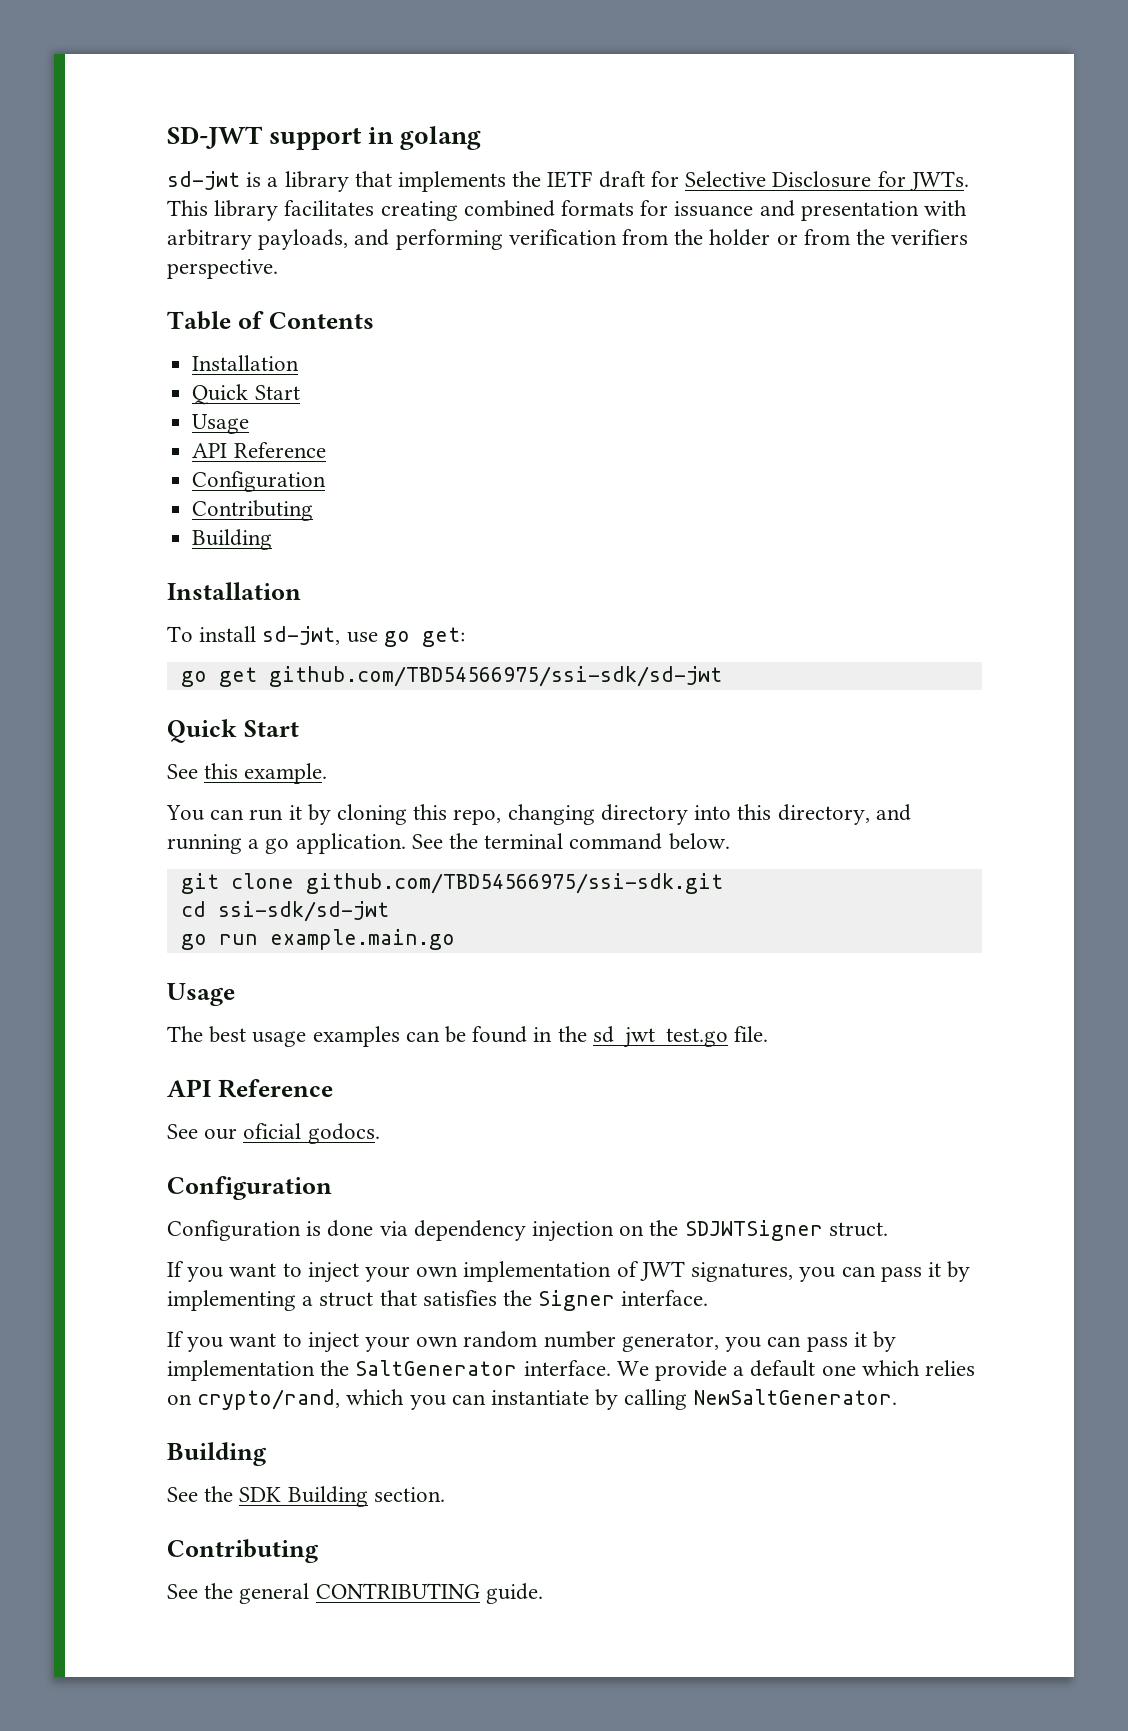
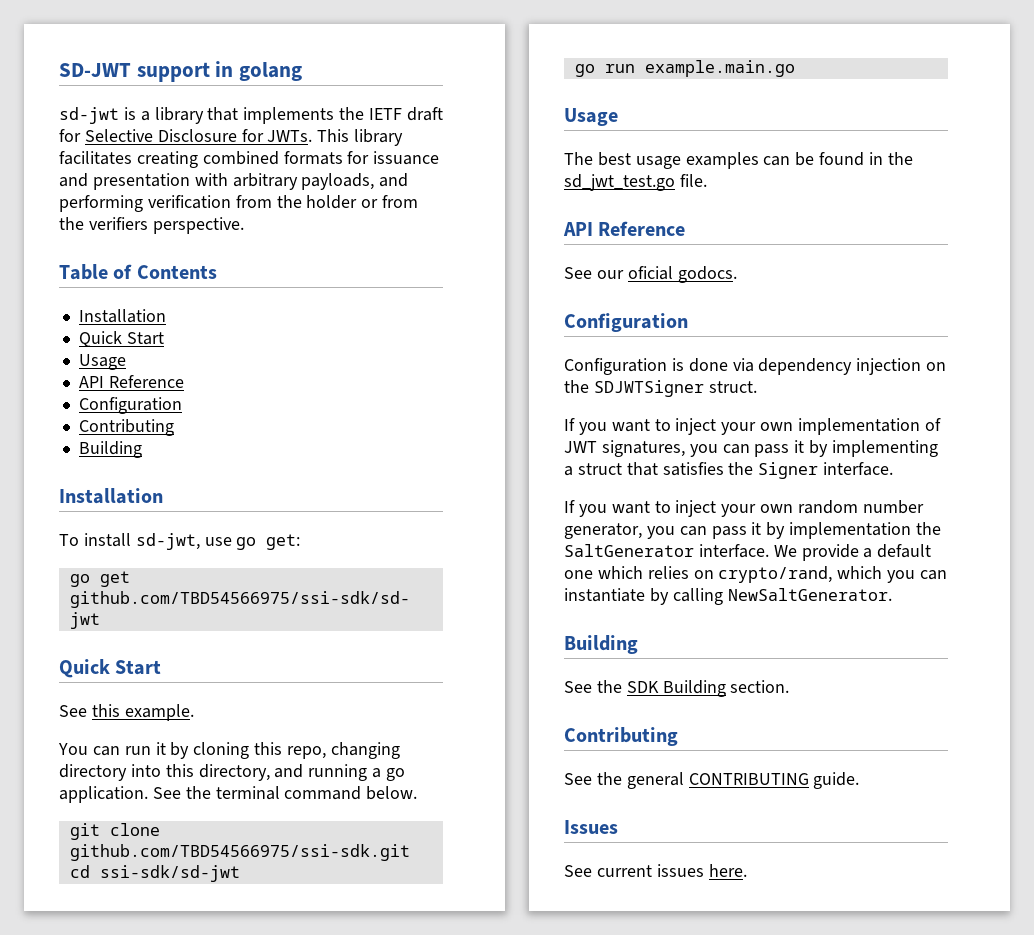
+ Issues
+ See current issues here.

